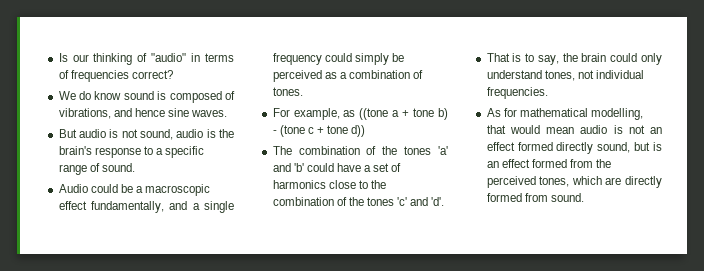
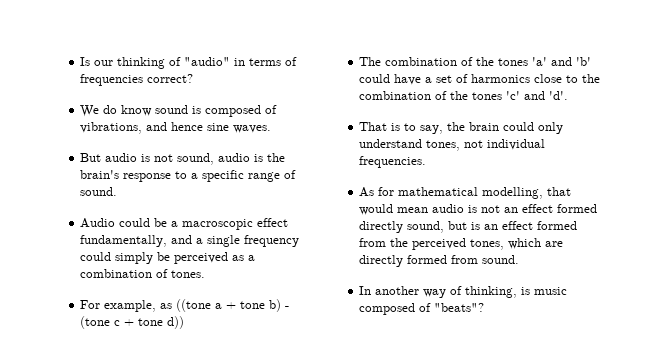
+ In another way of thinking, is music composed of "beats"?

